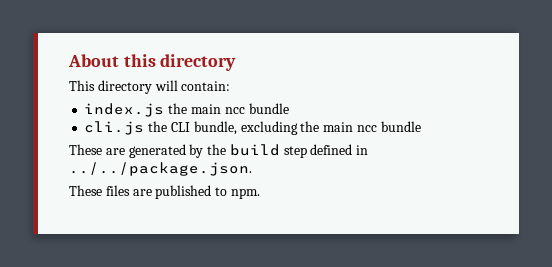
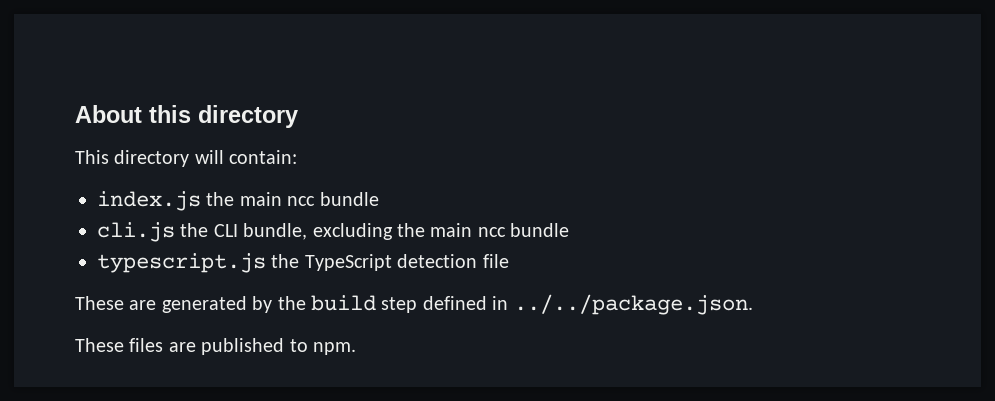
+ typescript.js the TypeScript detection file

